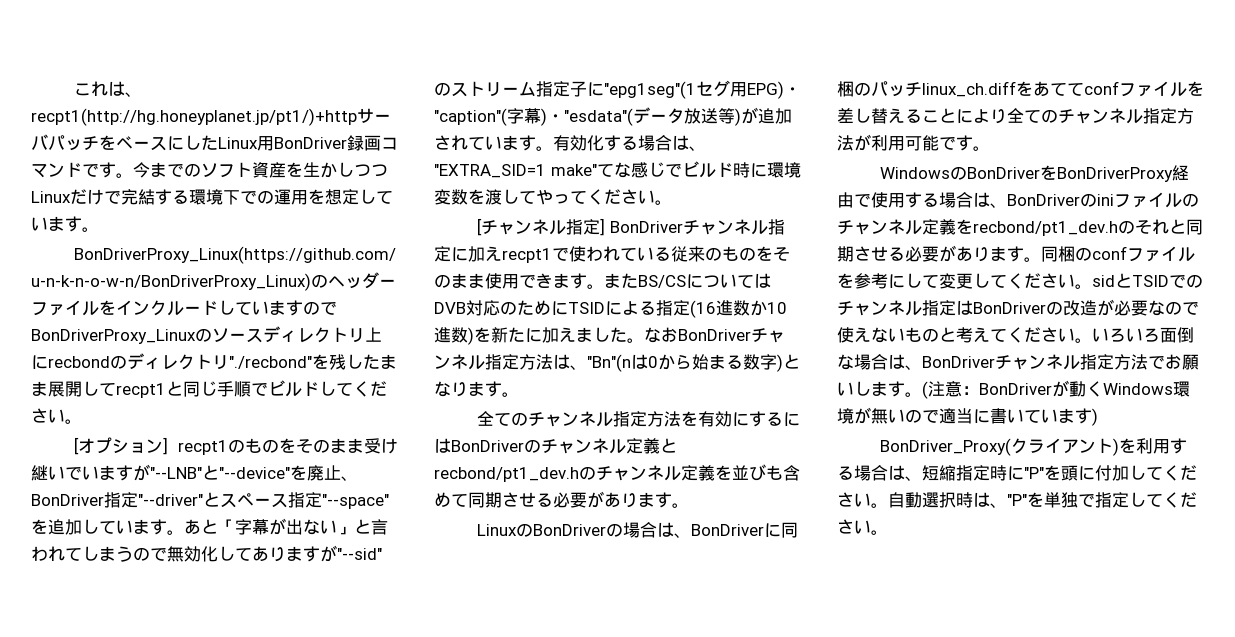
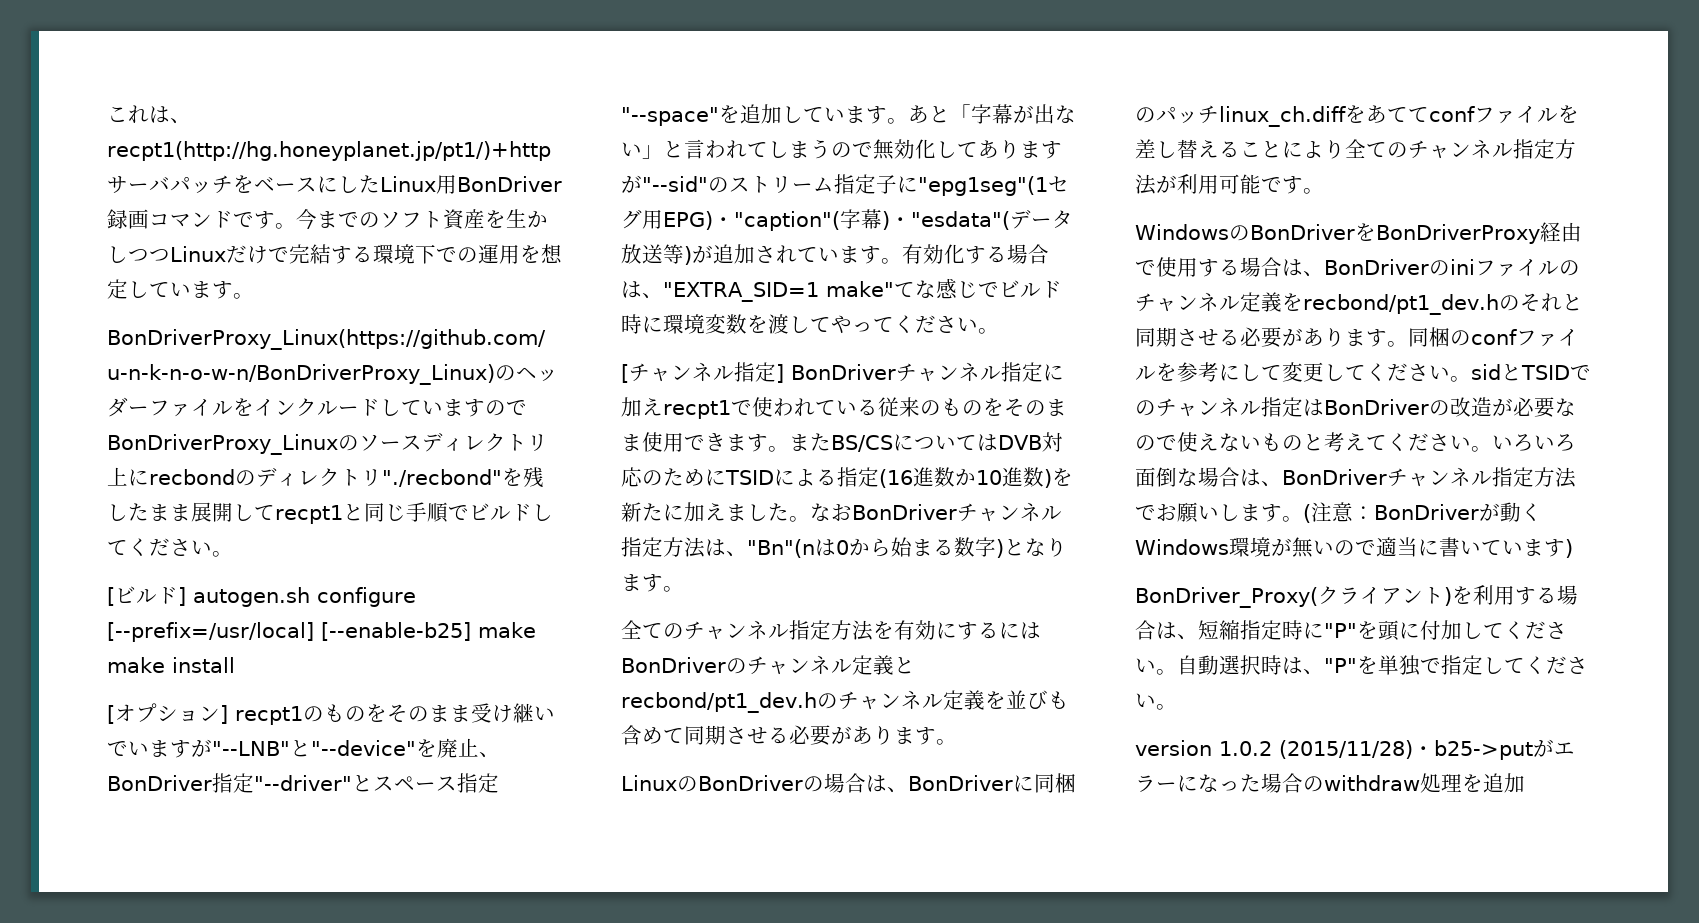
+ [ビルド] autogen.sh configure [--prefix=/usr/local] [--enable-b25] make make install
+ version 1.0.2 (2015/11/28)・b25->putがエラーになった場合のwithdraw処理を追加

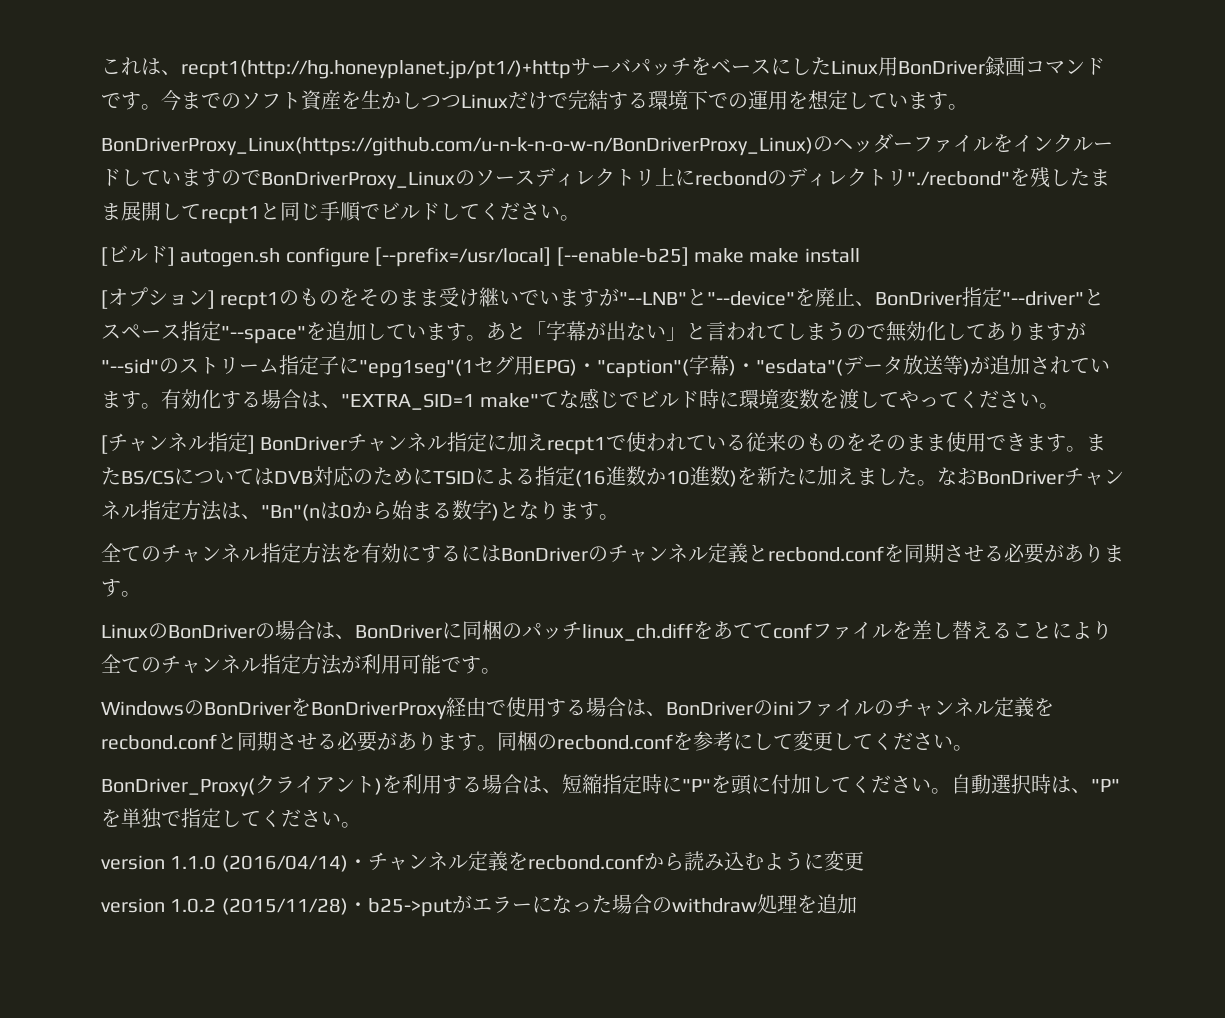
- 全てのチャンネル指定方法を有効にするにはBonDriverのチャンネル定義とrecbond/pt1_dev.hのチャンネル定義を並びも含めて同期させる必要があります。
+ 全てのチャンネル指定方法を有効にするにはBonDriverのチャンネル定義とrecbond.confを同期させる必要があります。
- WindowsのBonDriverをBonDriverProxy経由で使用する場合は、BonDriverのiniファイルのチャンネル定義をrecbond/pt1_dev.hのそれと同期させる必要があります。
+ WindowsのBonDriverをBonDriverProxy経由で使用する場合は、BonDriverのiniファイルのチャンネル定義をrecbond.confと同期させる必要があります。
- 同梱のconfファイルを参考にして変更してください。sidとTSIDでのチャンネル指定はBonDriverの改造が必要なので使えないものと考えてください。いろいろ面倒な場合は、BonDriverチャンネル指定方法でお願いします。(注意：BonDriverが動くWindows環境が無いので適当に書いています)
+ 同梱のrecbond.confを参考にして変更してください。
+ version 1.1.0 (2016/04/14)・チャンネル定義をrecbond.confから読み込むように変更

